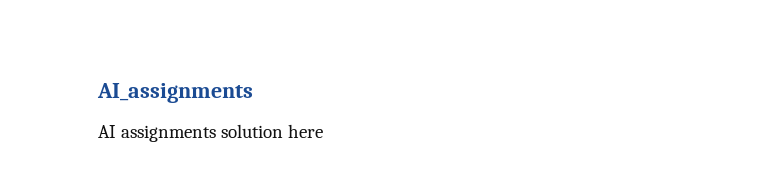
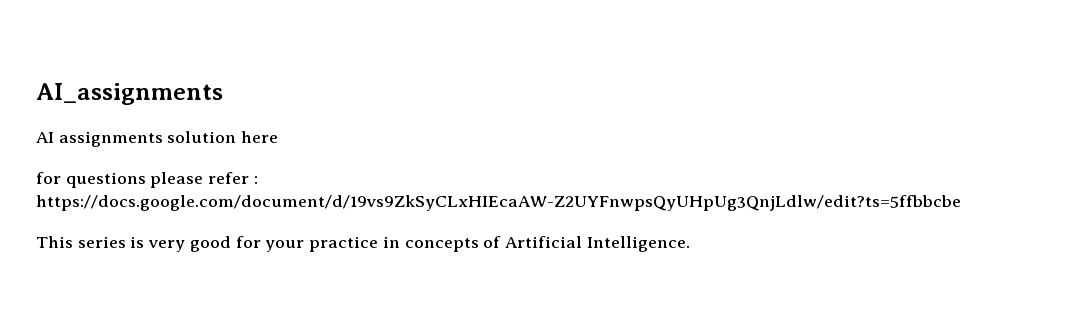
+ for questions please refer : https://docs.google.com/document/d/19vs9ZkSyCLxHIEcaAW-Z2UYFnwpsQyUHpUg3QnjLdlw/edit?ts=5ffbbcbe
+ This series is very good for your practice in concepts of Artificial Intelligence.

